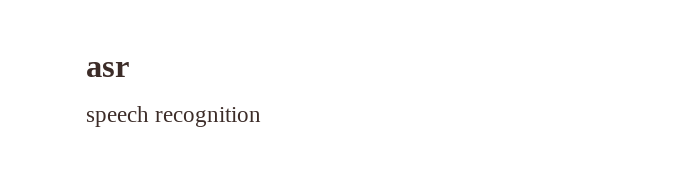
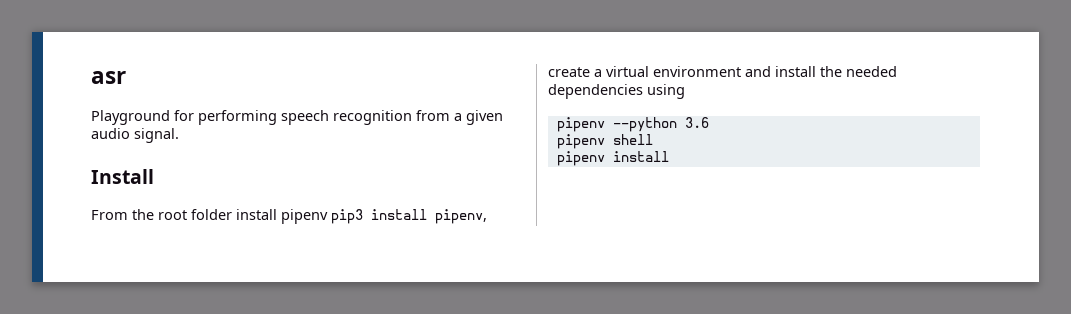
- speech recognition
+ Playground for performing speech recognition from a given audio signal.
+ Install
+ From the root folder install pipenv pip3 install pipenv, create a virtual environment and install the needed dependencies using
+ pipenv --python 3.6
+ pipenv shell
+ pipenv install

